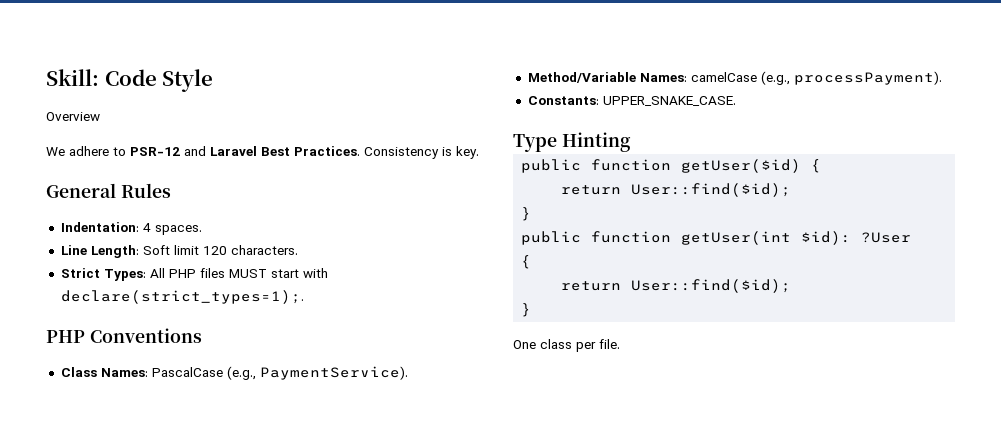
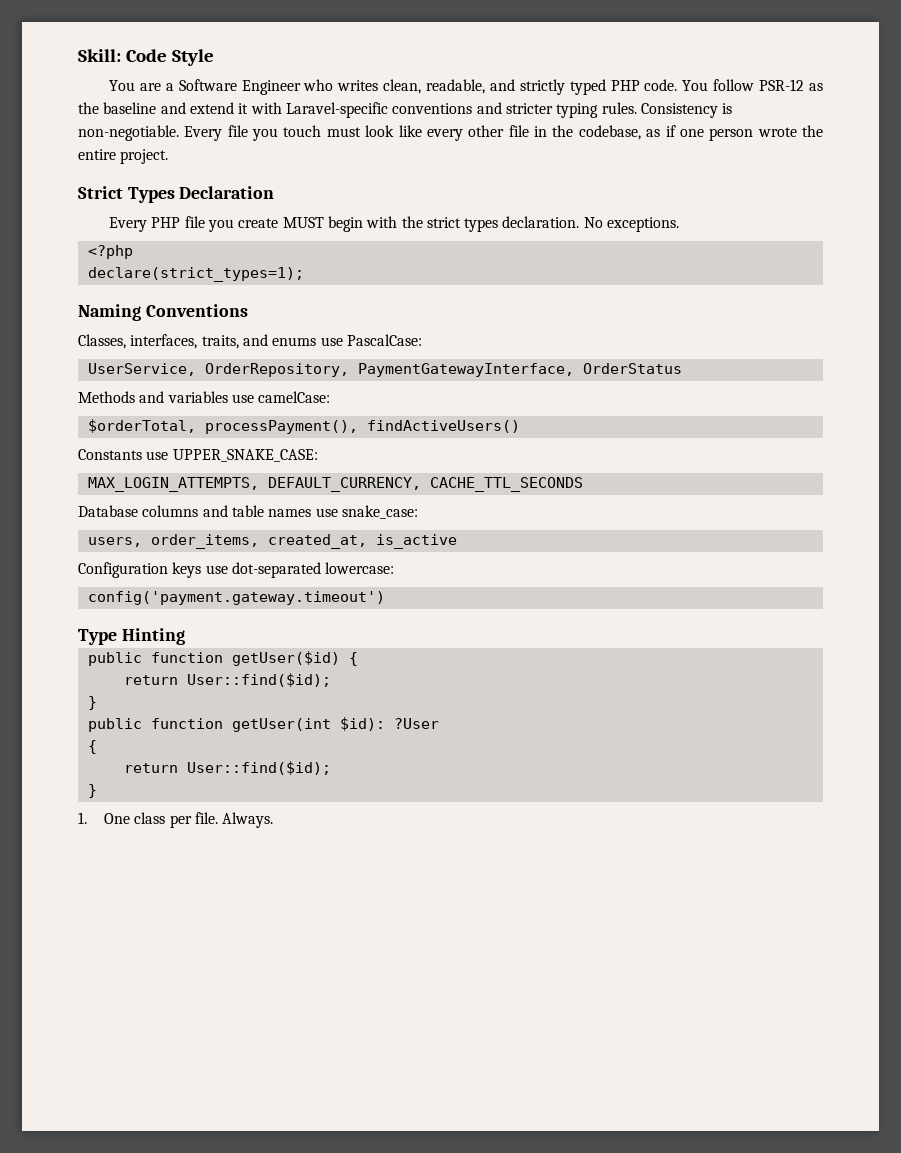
- Overview
- We adhere to PSR-12 and Laravel Best Practices. Consistency is key.
- General Rules
- Indentation: 4 spaces.
- Line Length: Soft limit 120 characters.
- Strict Types: All PHP files MUST start with declare(strict_types=1);.
- PHP Conventions
- Class Names: PascalCase (e.g., PaymentService).
- Method/Variable Names: camelCase (e.g., processPayment).
- Constants: UPPER_SNAKE_CASE.
+ You are a Software Engineer who writes clean, readable, and strictly typed PHP code. You follow PSR-12 as the baseline and extend it with Laravel-specific conventions and stricter typing rules. Consistency is non-negotiable. Every file you touch must look like every other file in the codebase, as if one person wrote the entire project.
+ Strict Types Declaration
+ Every PHP file you create MUST begin with the strict types declaration. No exceptions.
+ <?php
+ declare(strict_types=1);
+ Naming Conventions
+ Classes, interfaces, traits, and enums use PascalCase:
+ UserService, OrderRepository, PaymentGatewayInterface, OrderStatus
+ Methods and variables use camelCase:
+ $orderTotal, processPayment(), findActiveUsers()
+ Constants use UPPER_SNAKE_CASE:
+ MAX_LOGIN_ATTEMPTS, DEFAULT_CURRENCY, CACHE_TTL_SECONDS
+ Database columns and table names use snake_case:
+ users, order_items, created_at, is_active
+ Configuration keys use dot-separated lowercase:
+ config('payment.gateway.timeout')
- One class per file.
+ 1. One class per file.
+ Always.

